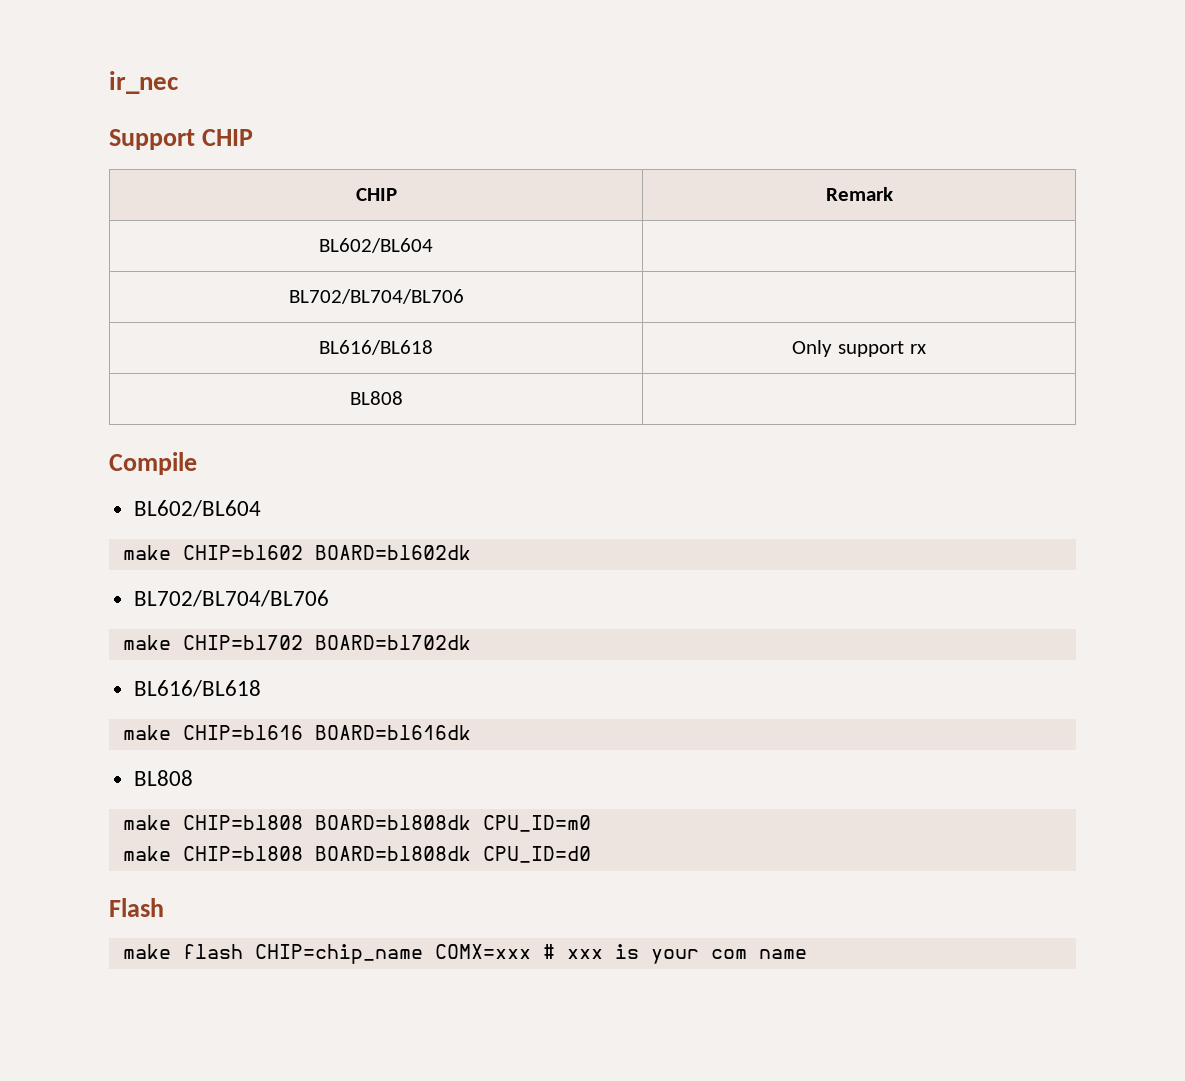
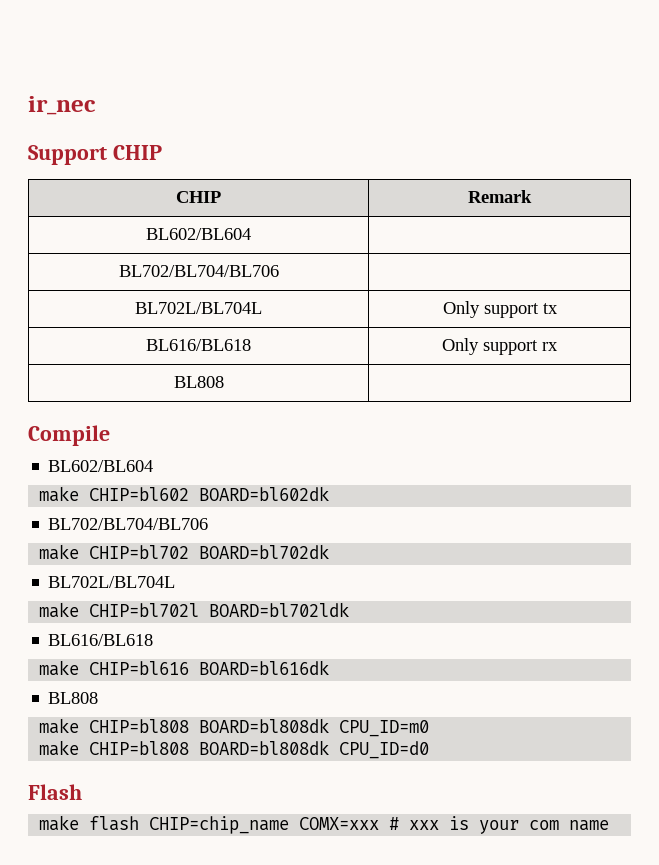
+ BL702L/BL704L | Only support tx
  make CHIP=bl702 BOARD=bl702dk
+ BL702L/BL704L
+ make CHIP=bl702l BOARD=bl702ldk

